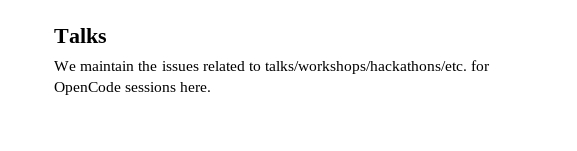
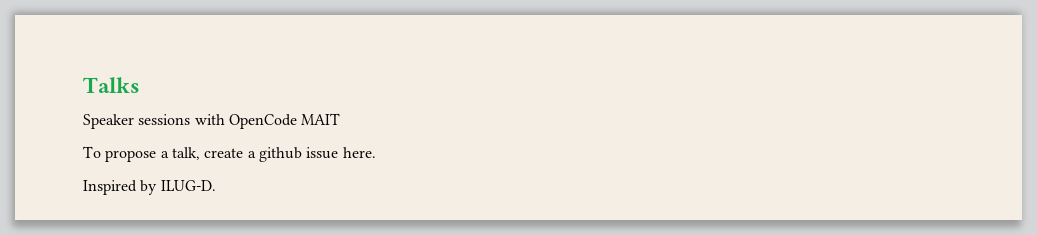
- We maintain the issues related to talks/workshops/hackathons/etc. for OpenCode sessions here.
+ Speaker sessions with OpenCode MAIT
+ To propose a talk, create a github issue here.
+ Inspired by ILUG-D.

